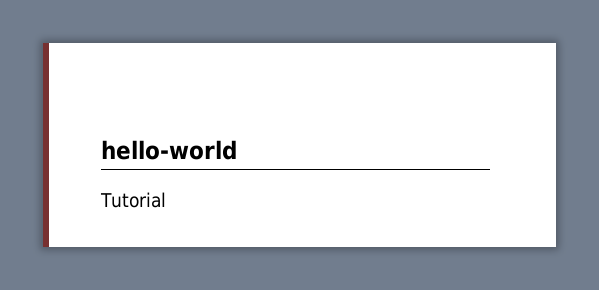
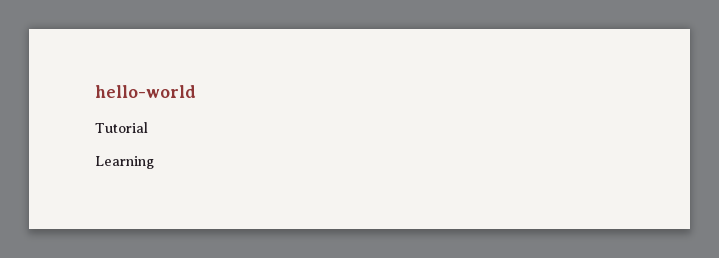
+ Learning

